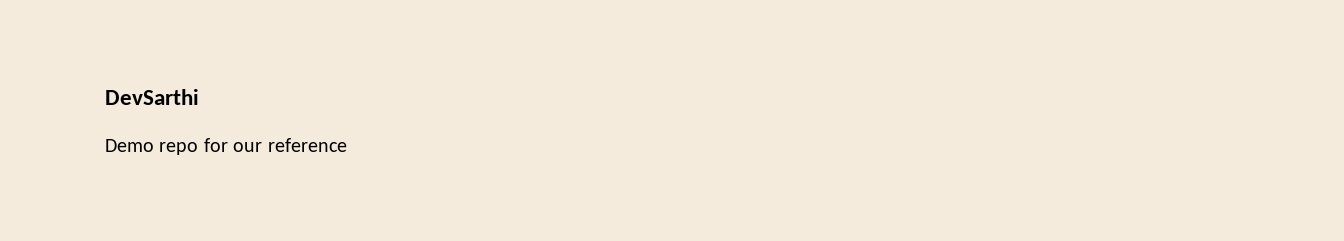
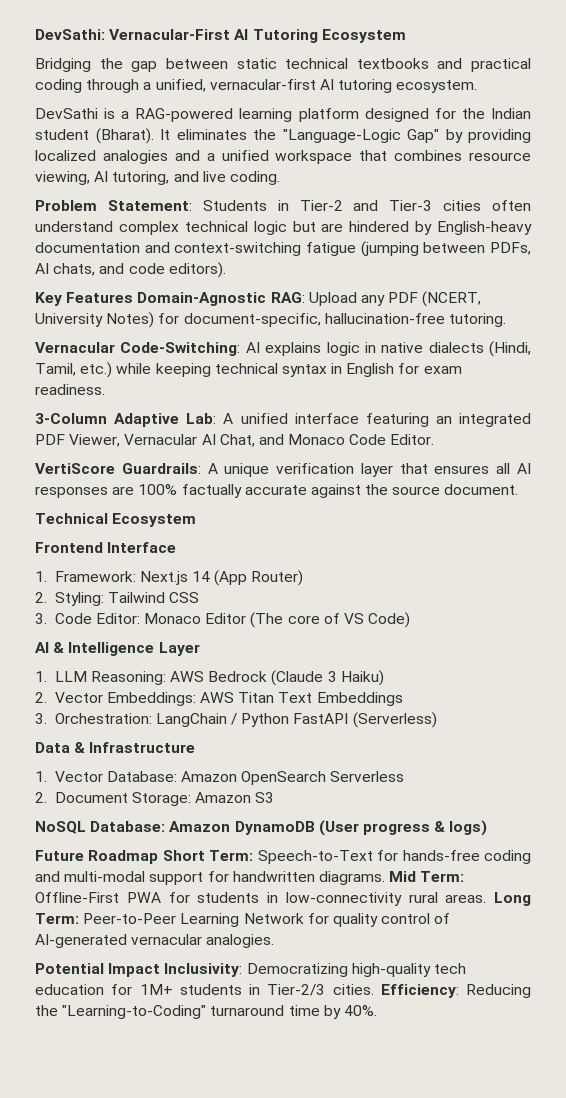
- DevSarthi
- Demo repo for our reference
+ DevSathi: Vernacular-First AI Tutoring Ecosystem
+ Bridging the gap between static technical textbooks and practical coding through a unified, vernacular-first AI tutoring ecosystem.
+ DevSathi is a RAG-powered learning platform designed for the Indian student (Bharat). It eliminates the "Language-Logic Gap" by providing localized analogies and a unified workspace that combines resource viewing, AI tutoring, and live coding.
+ Problem Statement: Students in Tier-2 and Tier-3 cities often understand complex technical logic but are hindered by English-heavy documentation and context-switching fatigue (jumping between PDFs, AI chats, and code editors).
+ Key Features Domain-Agnostic RAG: Upload any PDF (NCERT, University Notes) for document-specific, hallucination-free tutoring.
+ Vernacular Code-Switching: AI explains logic in native dialects (Hindi, Tamil, etc.) while keeping technical syntax in English for exam readiness.
+ 3-Column Adaptive Lab: A unified interface featuring an integrated PDF Viewer, Vernacular AI Chat, and Monaco Code Editor.
+ VertiScore Guardrails: A unique verification layer that ensures all AI responses are 100% factually accurate against the source document.
+ Technical Ecosystem
+ Frontend Interface
+ 1. Framework: Next.js 14 (App Router)
+ 2. Styling: Tailwind CSS
+ 3. Code Editor: Monaco Editor (The core of VS Code)
+ AI & Intelligence Layer
+ 1. LLM Reasoning: AWS Bedrock (Claude 3 Haiku)
+ 2. Vector Embeddings: AWS Titan Text Embeddings
+ 3. Orchestration: LangChain / Python FastAPI (Serverless)
+ Data & Infrastructure
+ 1. Vector Database: Amazon OpenSearch Serverless
+ 2. Document Storage: Amazon S3
+ NoSQL Database: Amazon DynamoDB (User progress & logs)
+ Future Roadmap Short Term: Speech-to-Text for hands-free coding and multi-modal support for handwritten diagrams. Mid Term: Offline-First PWA for students in low-connectivity rural areas. Long Term: Peer-to-Peer Learning Network for quality control of AI-generated vernacular analogies.
+ Potential Impact Inclusivity: Democratizing high-quality tech education for 1M+ students in Tier-2/3 cities. Efficiency: Reducing the "Learning-to-Coding" turnaround time by 40%.

